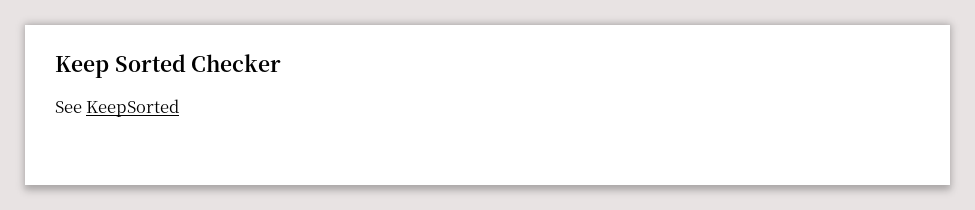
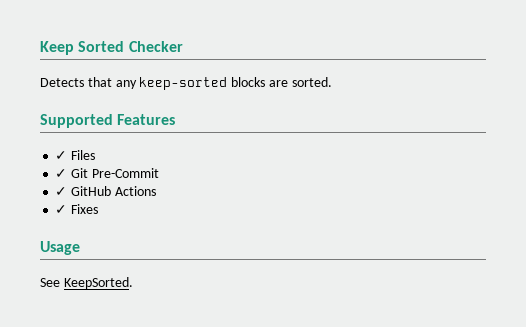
+ Detects that any keep-sorted blocks are sorted.
+ Supported Features
+ ✓ Files
+ ✓ Git Pre-Commit
+ ✓ GitHub Actions
+ ✓ Fixes
+ Usage
- See KeepSorted
+ See KeepSorted.

